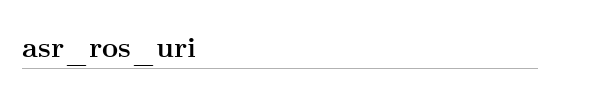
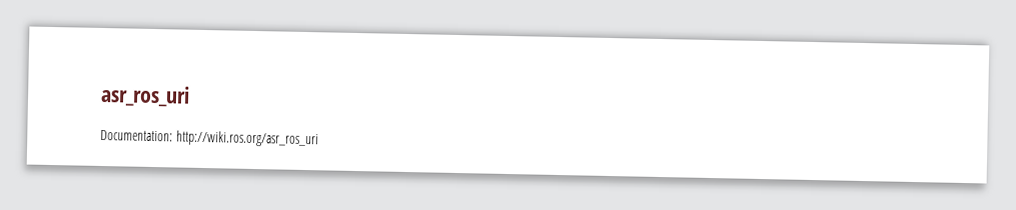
+ Documentation: http://wiki.ros.org/asr_ros_uri

